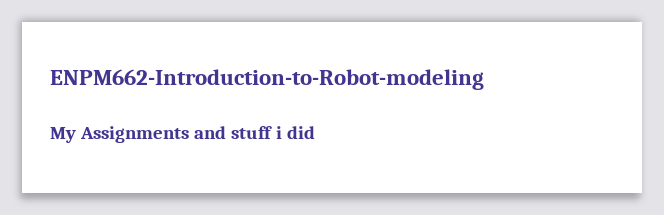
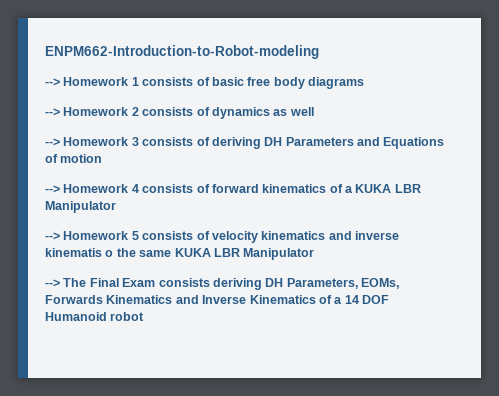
- My Assignments and stuff i did
+ --> Homework 1 consists of basic free body diagrams
+ --> Homework 2 consists of dynamics as well
+ --> Homework 3 consists of deriving DH Parameters and Equations of motion
+ --> Homework 4 consists of forward kinematics of a KUKA LBR Manipulator
+ --> Homework 5 consists of velocity kinematics and inverse kinematis o the same KUKA LBR Manipulator
+ --> The Final Exam consists deriving DH Parameters, EOMs, Forwards Kinematics and Inverse Kinematics of a 14 DOF Humanoid robot

